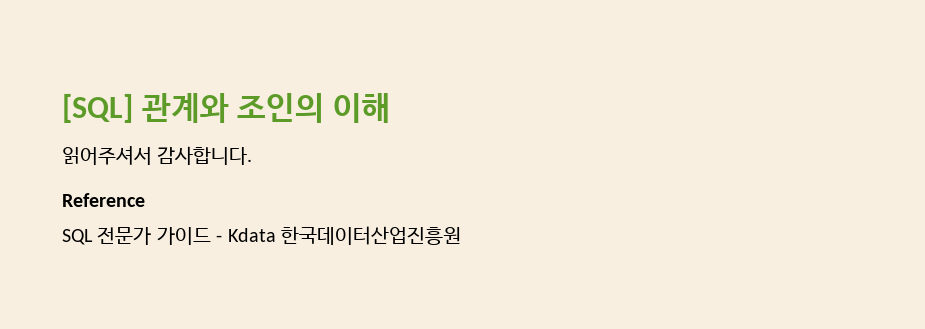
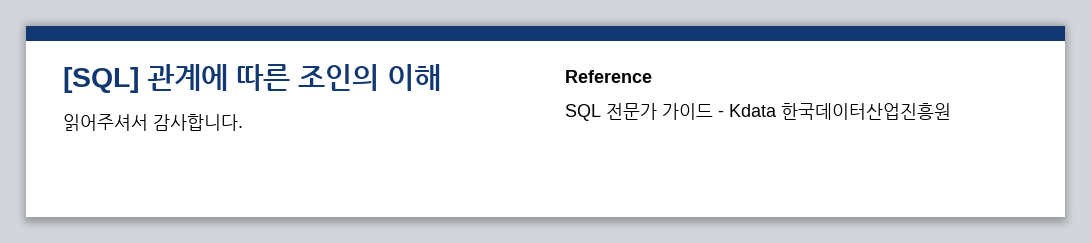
- [SQL] 관계와 조인의 이해
+ [SQL] 관계에 따른 조인의 이해

